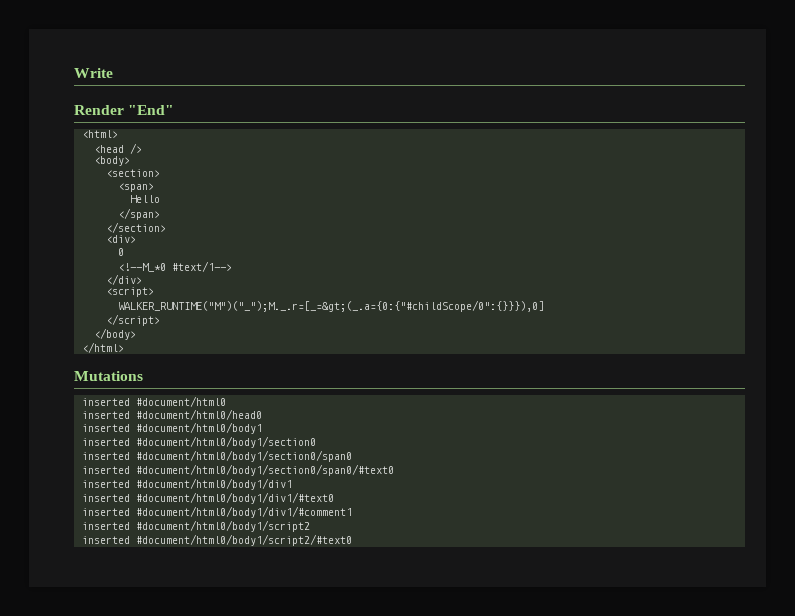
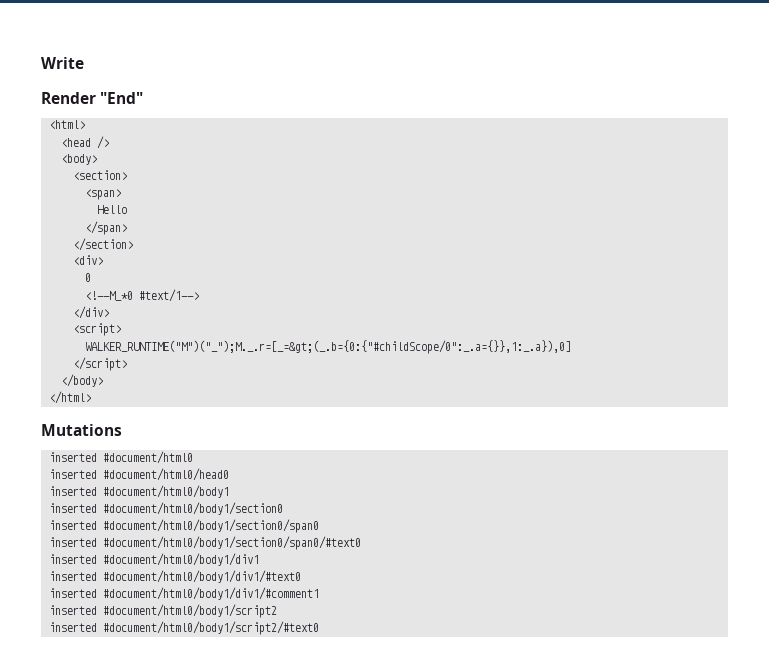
- WALKER_RUNTIME("M")("_");M._.r=[_=&gt;(_.a={0:{"#childScope/0":{}}}),0]
+ WALKER_RUNTIME("M")("_");M._.r=[_=&gt;(_.b={0:{"#childScope/0":_.a={}},1:_.a}),0]

